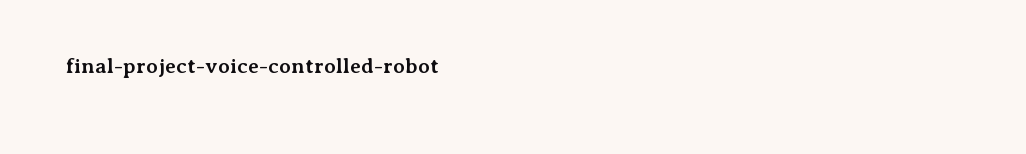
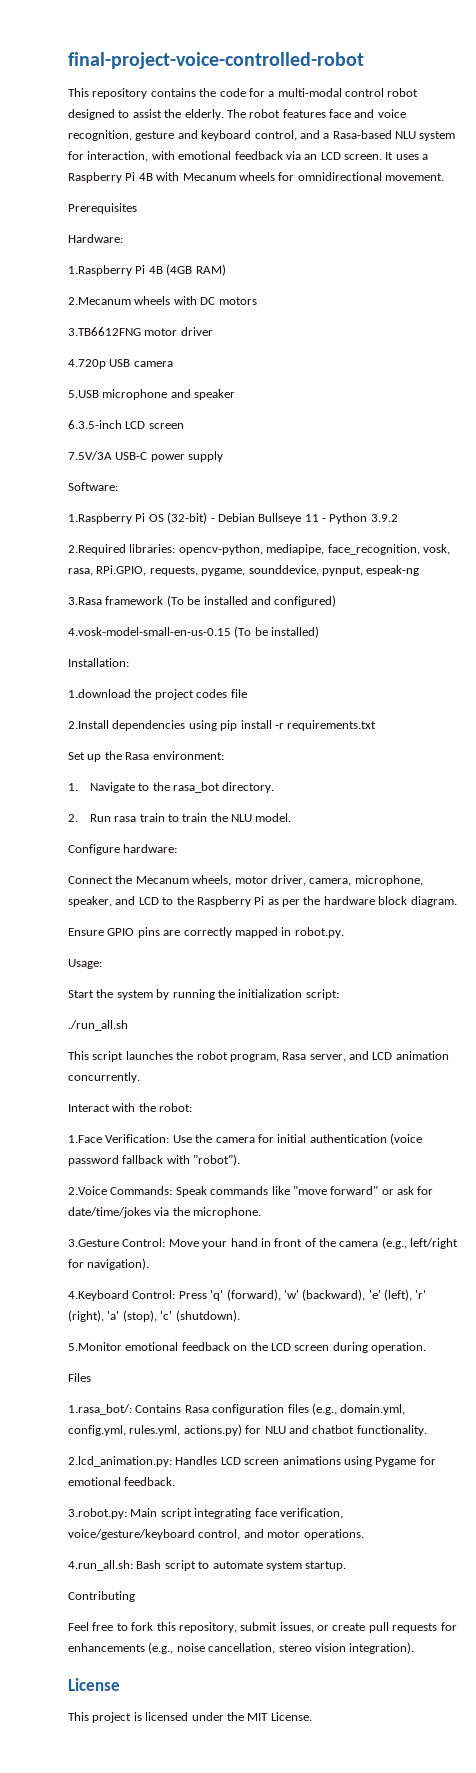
+ This repository contains the code for a multi-modal control robot designed to assist the elderly. The robot features face and voice recognition, gesture and keyboard control, and a Rasa-based NLU system for interaction, with emotional feedback via an LCD screen. It uses a Raspberry Pi 4B with Mecanum wheels for omnidirectional movement.
+ Prerequisites
+ Hardware:
+ 1.Raspberry Pi 4B (4GB RAM)
+ 2.Mecanum wheels with DC motors
+ 3.TB6612FNG motor driver
+ 4.720p USB camera
+ 5.USB microphone and speaker
+ 6.3.5-inch LCD screen
+ 7.5V/3A USB-C power supply
+ Software:
+ 1.Raspberry Pi OS (32-bit) - Debian Bullseye 11 - Python 3.9.2
+ 2.Required libraries: opencv-python, mediapipe, face_recognition, vosk, rasa, RPi.GPIO, requests, pygame, sounddevice, pynput, espeak-ng
+ 3.Rasa framework (To be installed and configured)
+ 4.vosk-model-small-en-us-0.15 (To be installed)
+ Installation:
+ 1.download the project codes file
+ 2.Install dependencies using pip install -r requirements.txt
+ Set up the Rasa environment:
+ 1. Navigate to the rasa_bot directory.
+ 2. Run rasa train to train the NLU model.
+ Configure hardware:
+ Connect the Mecanum wheels, motor driver, camera, microphone, speaker, and LCD to the Raspberry Pi as per the hardware block diagram.
+ Ensure GPIO pins are correctly mapped in robot.py.
+ Usage:
+ Start the system by running the initialization script:
+ ./run_all.sh
+ This script launches the robot program, Rasa server, and LCD animation concurrently.
+ Interact with the robot:
+ 1.Face Verification: Use the camera for initial authentication (voice password fallback with "robot").
+ 2.Voice Commands: Speak commands like "move forward" or ask for date/time/jokes via the microphone.
+ 3.Gesture Control: Move your hand in front of the camera (e.g., left/right for navigation).
+ 4.Keyboard Control: Press 'q' (forward), 'w' (backward), 'e' (left), 'r' (right), 'a' (stop), 'c' (shutdown).
+ 5.Monitor emotional feedback on the LCD screen during operation.
+ Files
+ 1.rasa_bot/: Contains Rasa configuration files (e.g., domain.yml, config.yml, rules.yml, actions.py) for NLU and chatbot functionality.
+ 2.lcd_animation.py: Handles LCD screen animations using Pygame for emotional feedback.
+ 3.robot.py: Main script integrating face verification, voice/gesture/keyboard control, and motor operations.
+ 4.run_all.sh: Bash script to automate system startup.
+ Contributing
+ Feel free to fork this repository, submit issues, or create pull requests for enhancements (e.g., noise cancellation, stereo vision integration).
+ License
+ This project is licensed under the MIT License.

